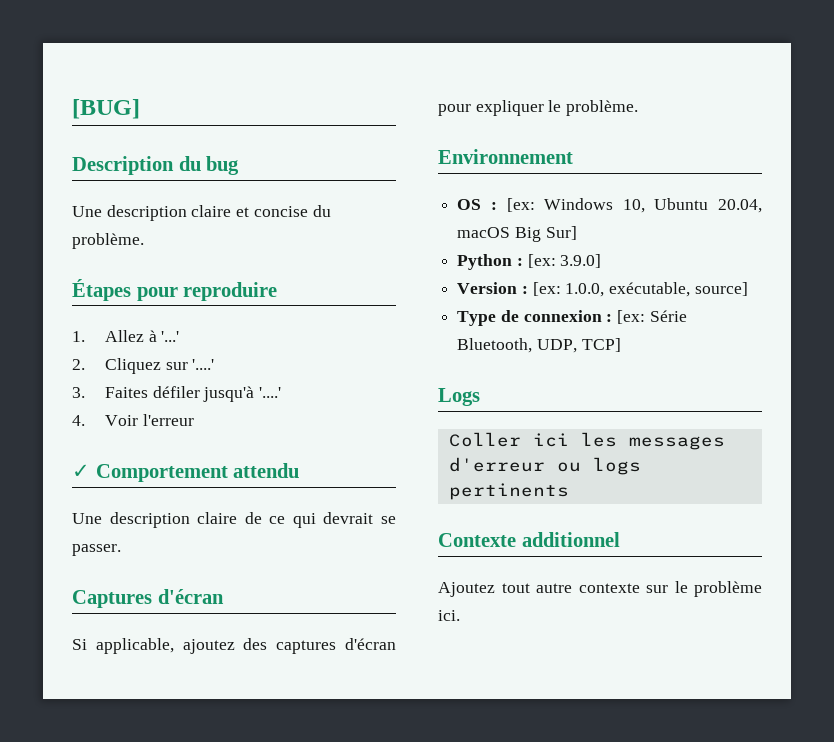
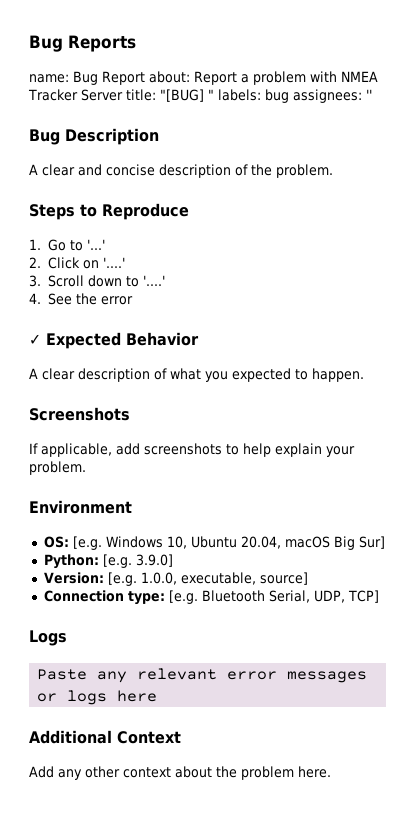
- [BUG]
- Description du bug
- Une description claire et concise du problème.
- Étapes pour reproduire
+ Bug Reports
+ name: Bug Report about: Report a problem with NMEA Tracker Server title: "[BUG] " labels: bug assignees: ''
+ Bug Description
+ A clear and concise description of the problem.
+ Steps to Reproduce
- 1. Allez à '...'
+ 1. Go to '...'
- 2. Cliquez sur '....'
+ 2. Click on '....'
- 3. Faites défiler jusqu'à '....'
+ 3. Scroll down to '....'
- 4. Voir l'erreur
- ✓ Comportement attendu
- Une description claire de ce qui devrait se passer.
- Captures d'écran
- Si applicable, ajoutez des captures d'écran pour expliquer le problème.
- Environnement
- OS : [ex: Windows 10, Ubuntu 20.04, macOS Big Sur]
+ 4. See the error
+ ✓ Expected Behavior
+ A clear description of what you expected to happen.
+ Screenshots
+ If applicable, add screenshots to help explain your problem.
+ Environment
+ OS: [e.g. Windows 10, Ubuntu 20.04, macOS Big Sur]
- Python : [ex: 3.9.0]
- Version : [ex: 1.0.0, exécutable, source]
- Type de connexion : [ex: Série Bluetooth, UDP, TCP]
+ Python: [e.g. 3.9.0]
+ Version: [e.g. 1.0.0, executable, source]
+ Connection type: [e.g. Bluetooth Serial, UDP, TCP]
  Logs
- Coller ici les messages d'erreur ou logs pertinents
- Contexte additionnel
- Ajoutez tout autre contexte sur le problème ici.
+ Paste any relevant error messages or logs here
+ Additional Context
+ Add any other context about the problem here.

